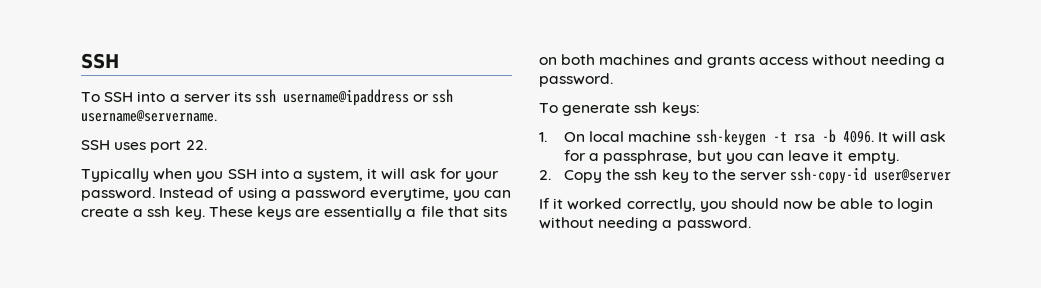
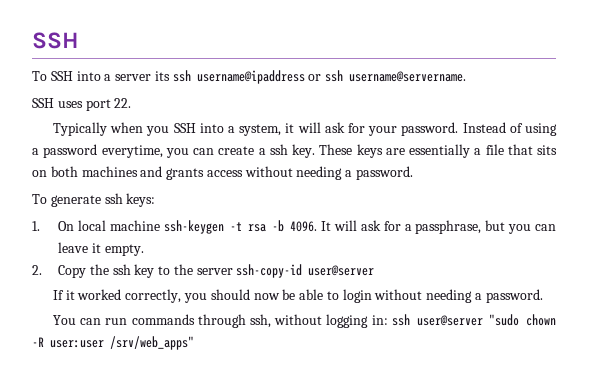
+ You can run commands through ssh, without logging in: ssh user@server "sudo chown -R user:user /srv/web_apps"

